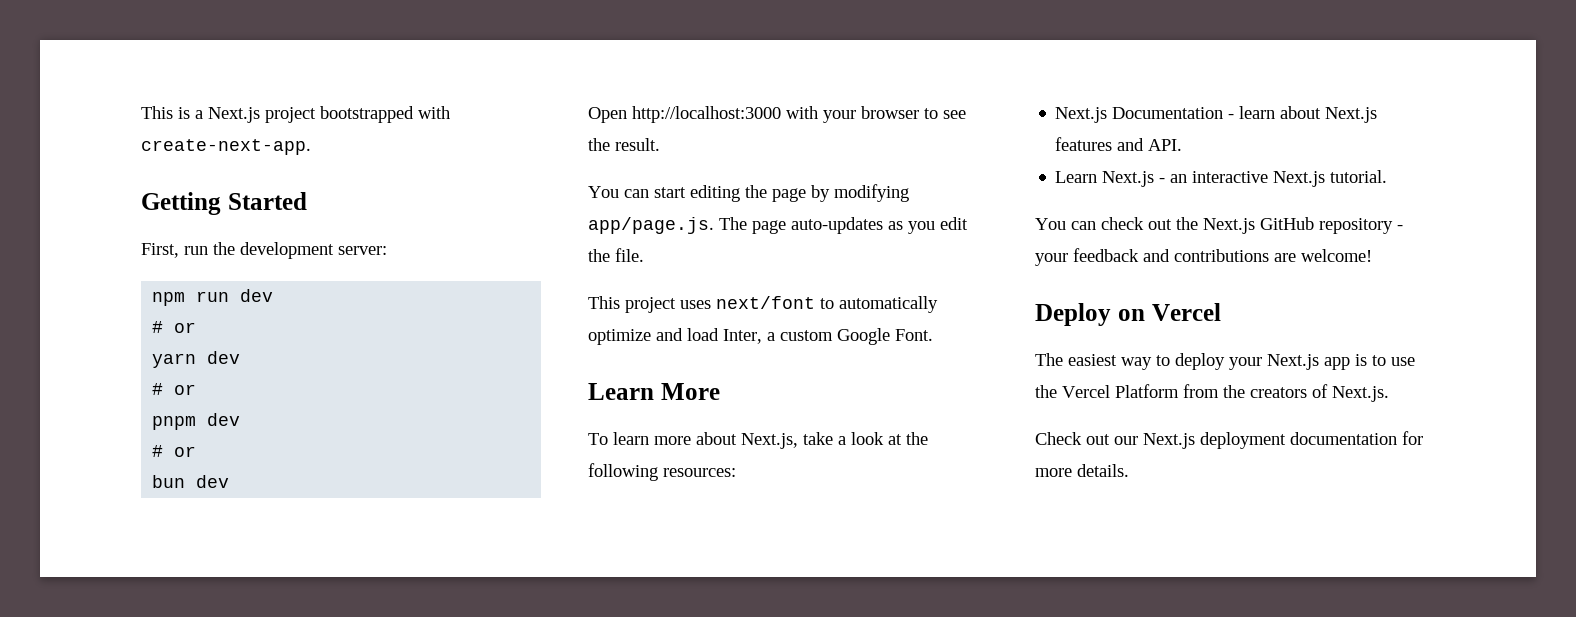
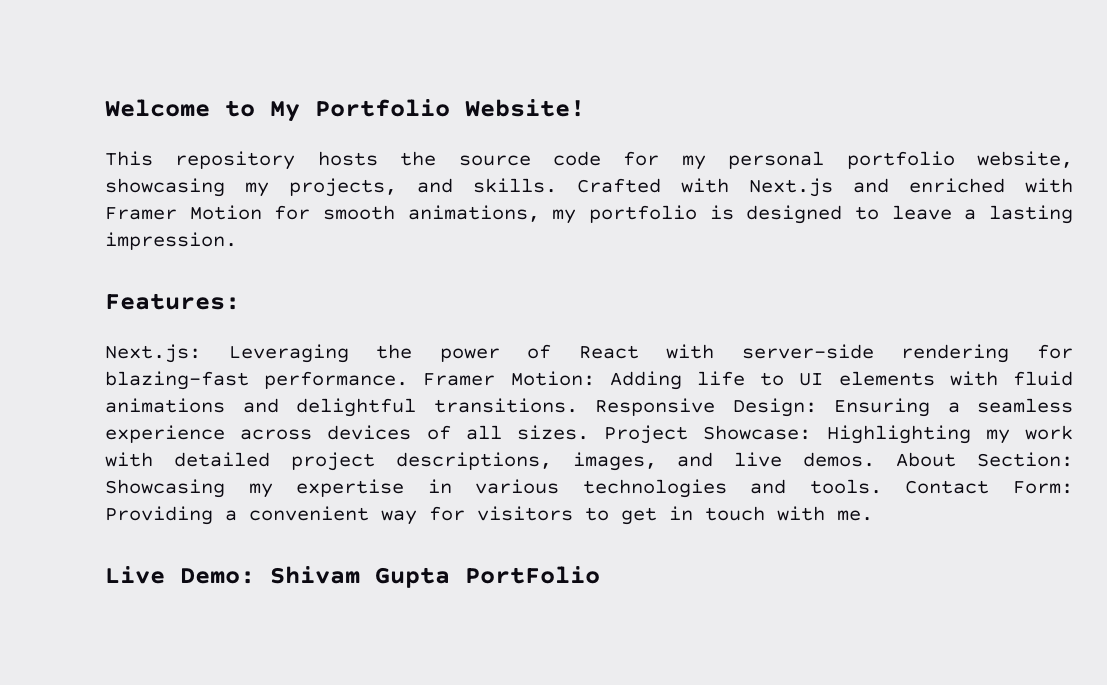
- This is a Next.js project bootstrapped with create-next-app.
- Getting Started
- First, run the development server:
- npm run dev
- # or
- yarn dev
- # or
- pnpm dev
- # or
- bun dev
- Open http://localhost:3000 with your browser to see the result.
- You can start editing the page by modifying app/page.js. The page auto-updates as you edit the file.
- This project uses next/font to automatically optimize and load Inter, a custom Google Font.
- Learn More
- To learn more about Next.js, take a look at the following resources:
- Next.js Documentation - learn about Next.js features and API.
- Learn Next.js - an interactive Next.js tutorial.
- You can check out the Next.js GitHub repository - your feedback and contributions are welcome!
- Deploy on Vercel
- The easiest way to deploy your Next.js app is to use the Vercel Platform from the creators of Next.js.
- Check out our Next.js deployment documentation for more details.
+ Welcome to My Portfolio Website!
+ This repository hosts the source code for my personal portfolio website, showcasing my projects, and skills. Crafted with Next.js and enriched with Framer Motion for smooth animations, my portfolio is designed to leave a lasting impression.
+ Features:
+ Next.js: Leveraging the power of React with server-side rendering for blazing-fast performance. Framer Motion: Adding life to UI elements with fluid animations and delightful transitions. Responsive Design: Ensuring a seamless experience across devices of all sizes. Project Showcase: Highlighting my work with detailed project descriptions, images, and live demos. About Section: Showcasing my expertise in various technologies and tools. Contact Form: Providing a convenient way for visitors to get in touch with me.
+ Live Demo: Shivam Gupta PortFolio

